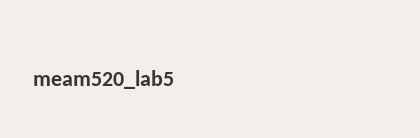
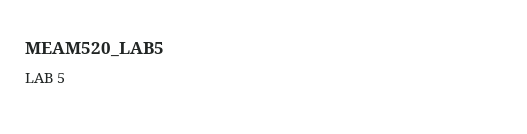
- meam520_lab5
+ MEAM520_LAB5
+ LAB 5

